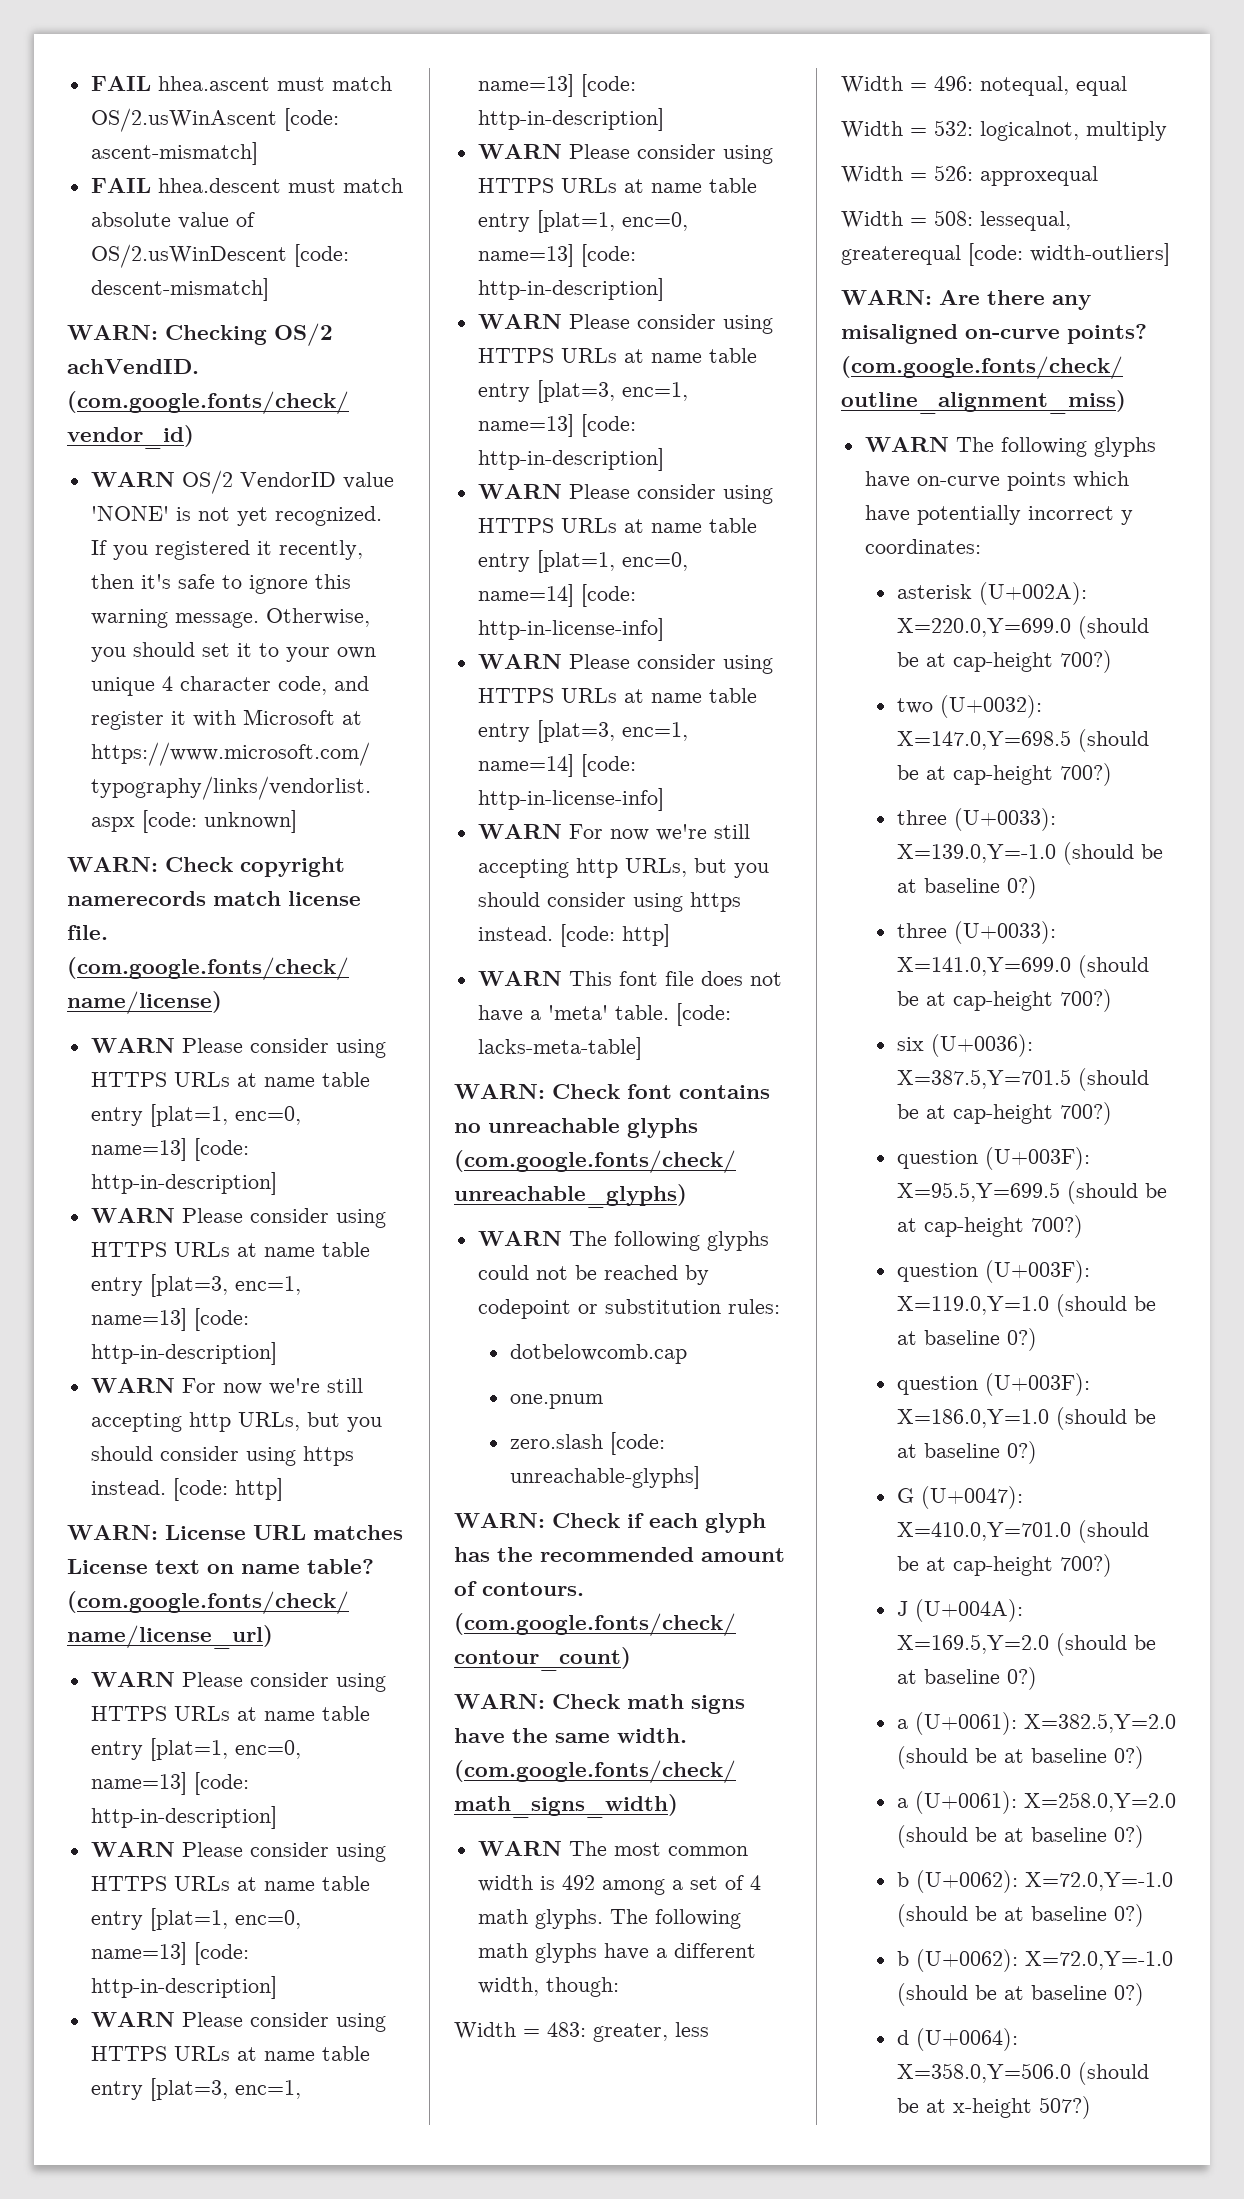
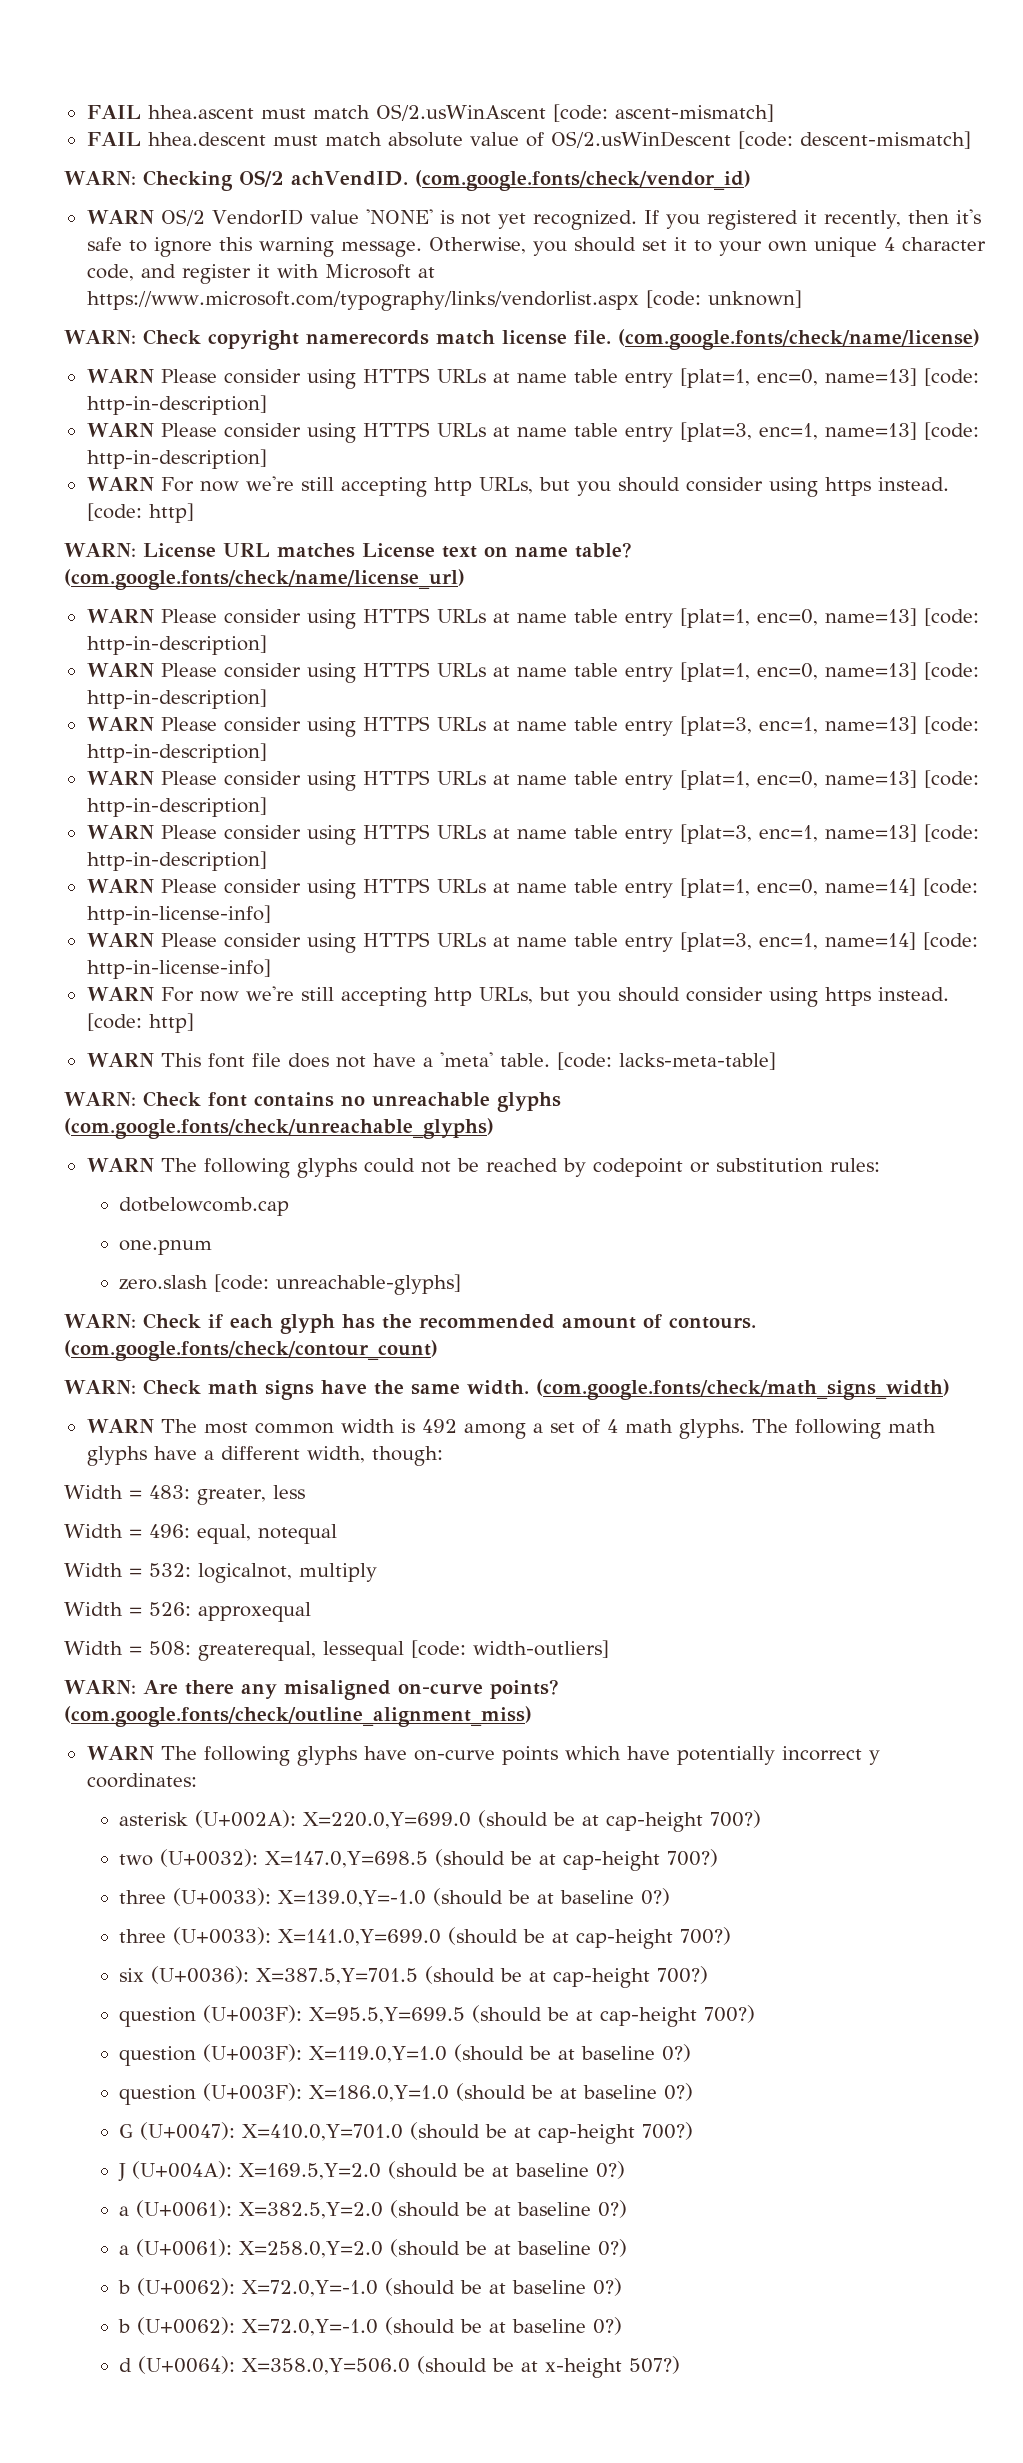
- Width = 496: notequal, equal
+ Width = 496: equal, notequal
- Width = 508: lessequal, greaterequal [code: width-outliers]
+ Width = 508: greaterequal, lessequal [code: width-outliers]

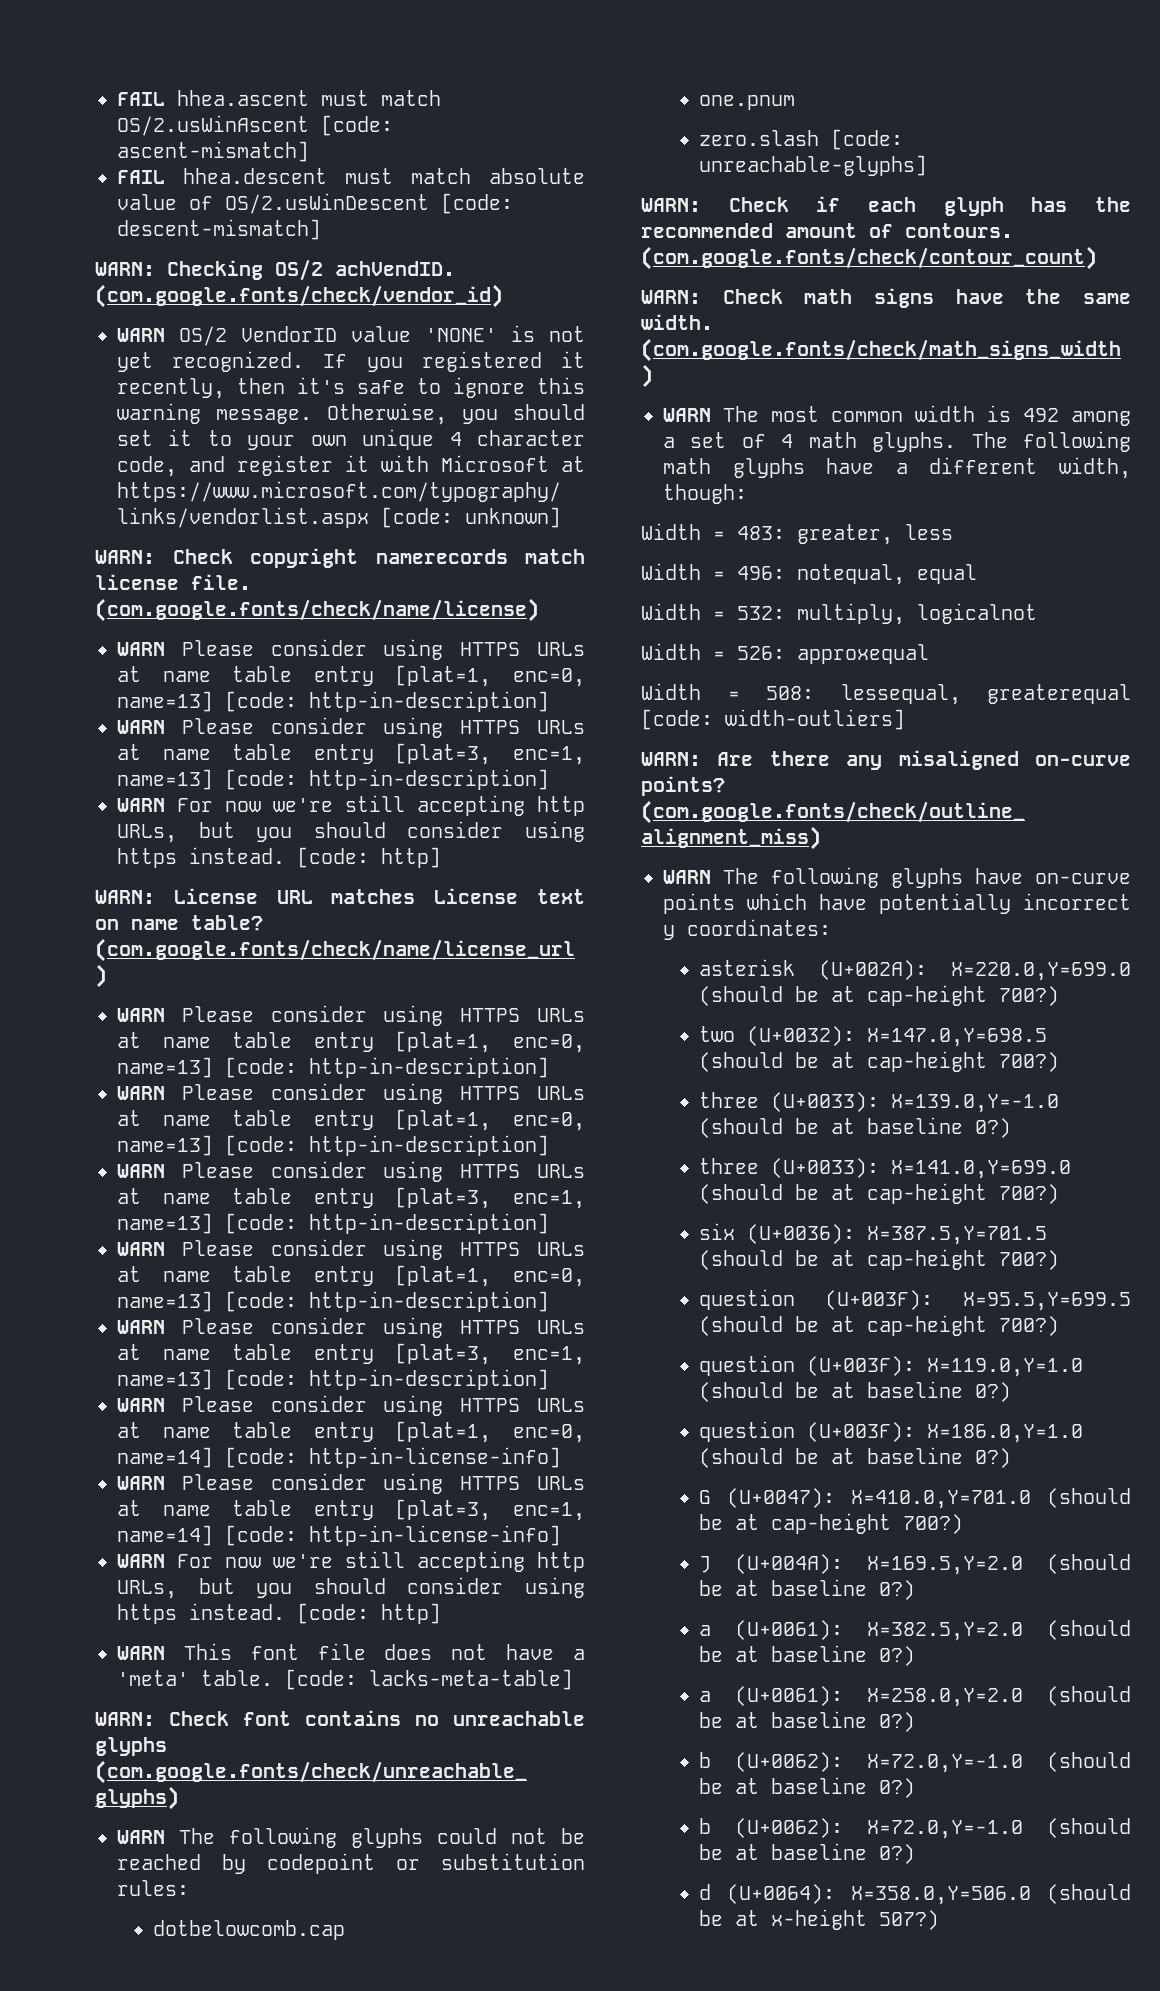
- Width = 496: equal, notequal
+ Width = 496: notequal, equal
- Width = 532: logicalnot, multiply
+ Width = 532: multiply, logicalnot
- Width = 508: greaterequal, lessequal [code: width-outliers]
+ Width = 508: lessequal, greaterequal [code: width-outliers]

